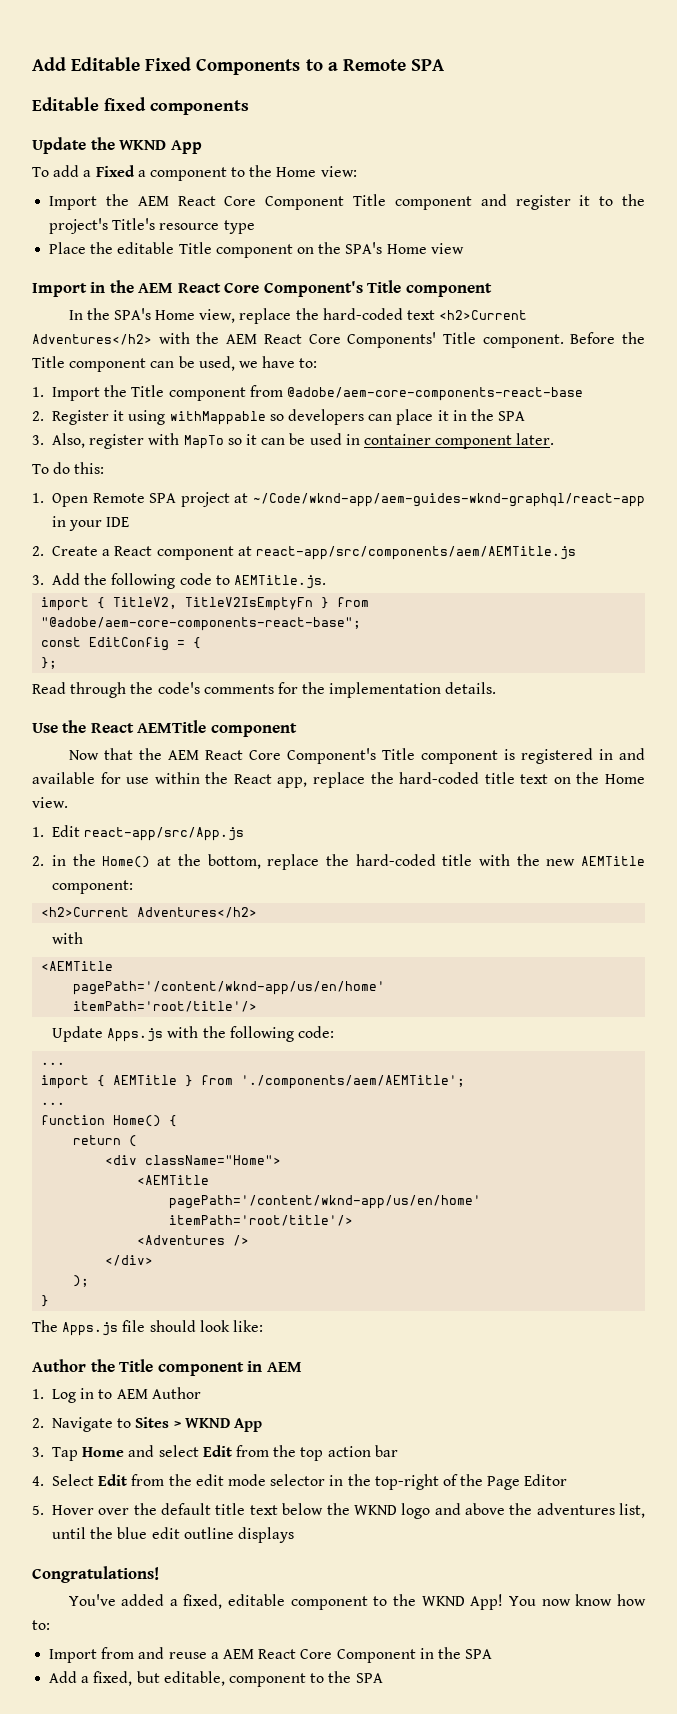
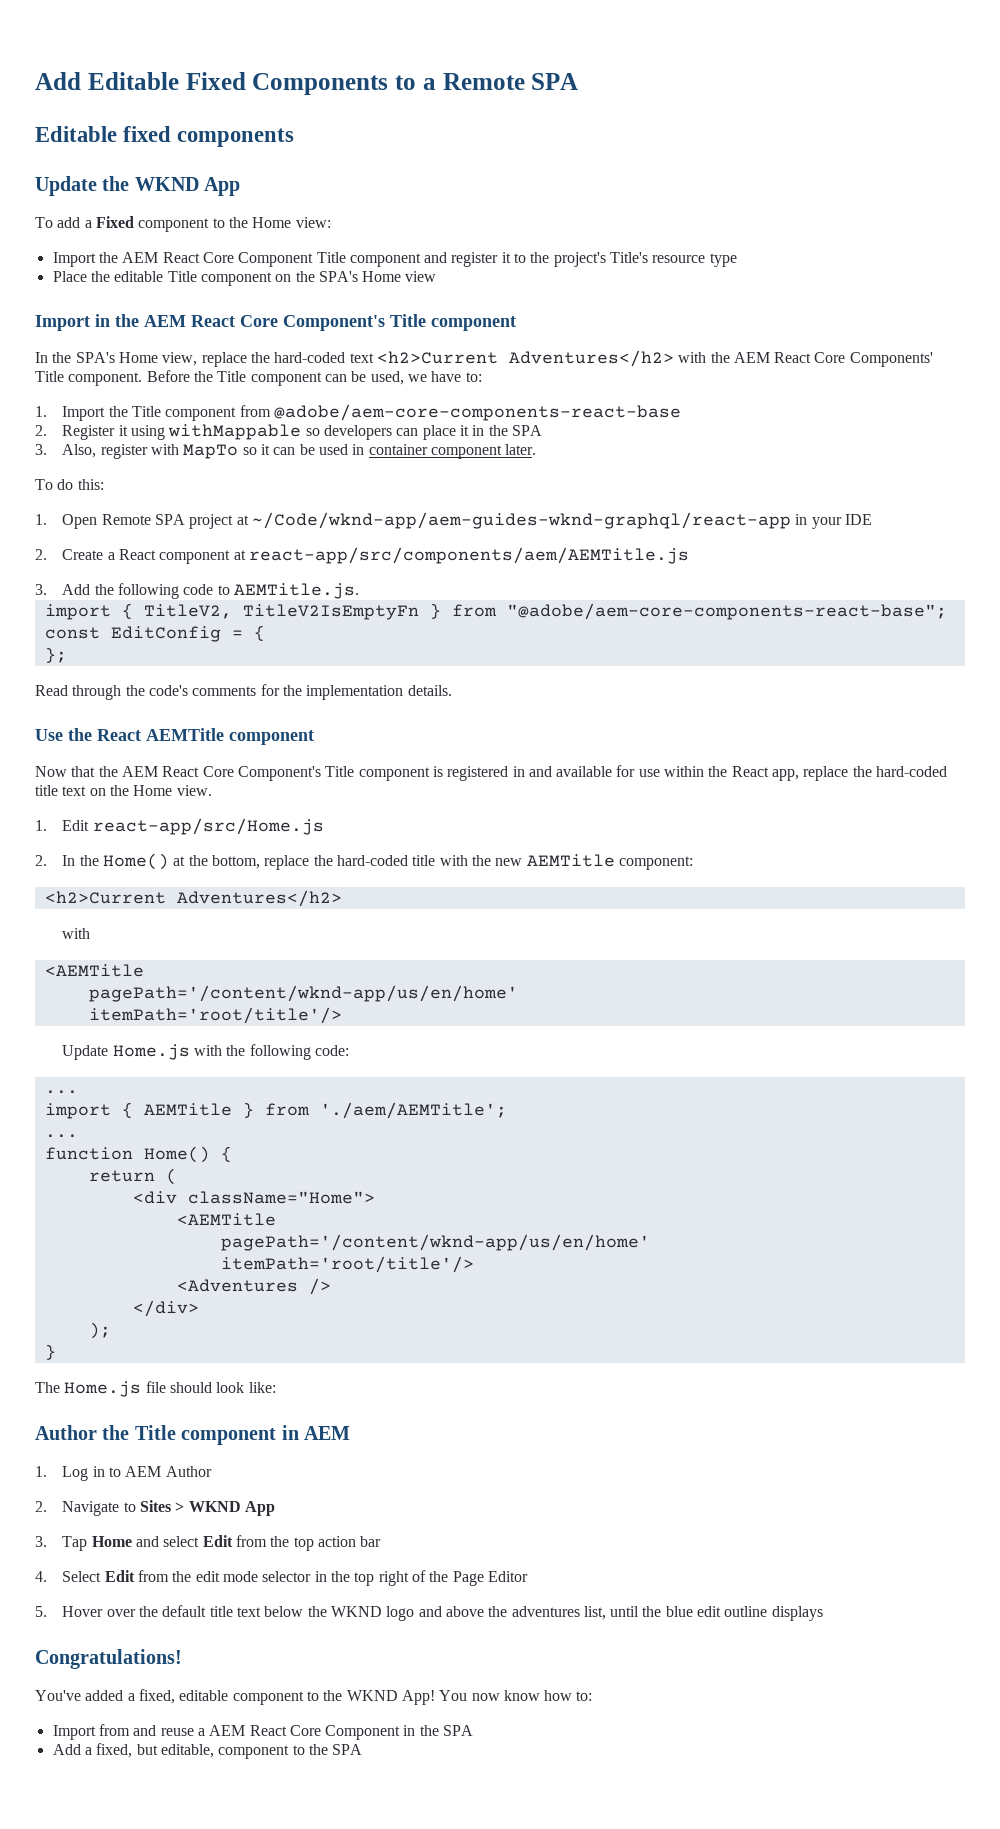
- To add a Fixed a component to the Home view:
+ To add a Fixed component to the Home view:
- 1. Edit react-app/src/App.js
- 2. in the Home() at the bottom, replace the hard-coded title with the new AEMTitle component:
+ 1. Edit react-app/src/Home.js
+ 2. In the Home() at the bottom, replace the hard-coded title with the new AEMTitle component:
- Update Apps.js with the following code:
+ Update Home.js with the following code:
- import { AEMTitle } from './components/aem/AEMTitle';
+ import { AEMTitle } from './aem/AEMTitle';
- The Apps.js file should look like:
+ The Home.js file should look like:
- 4. Select Edit from the edit mode selector in the top-right of the Page Editor
+ 4. Select Edit from the edit mode selector in the top right of the Page Editor

